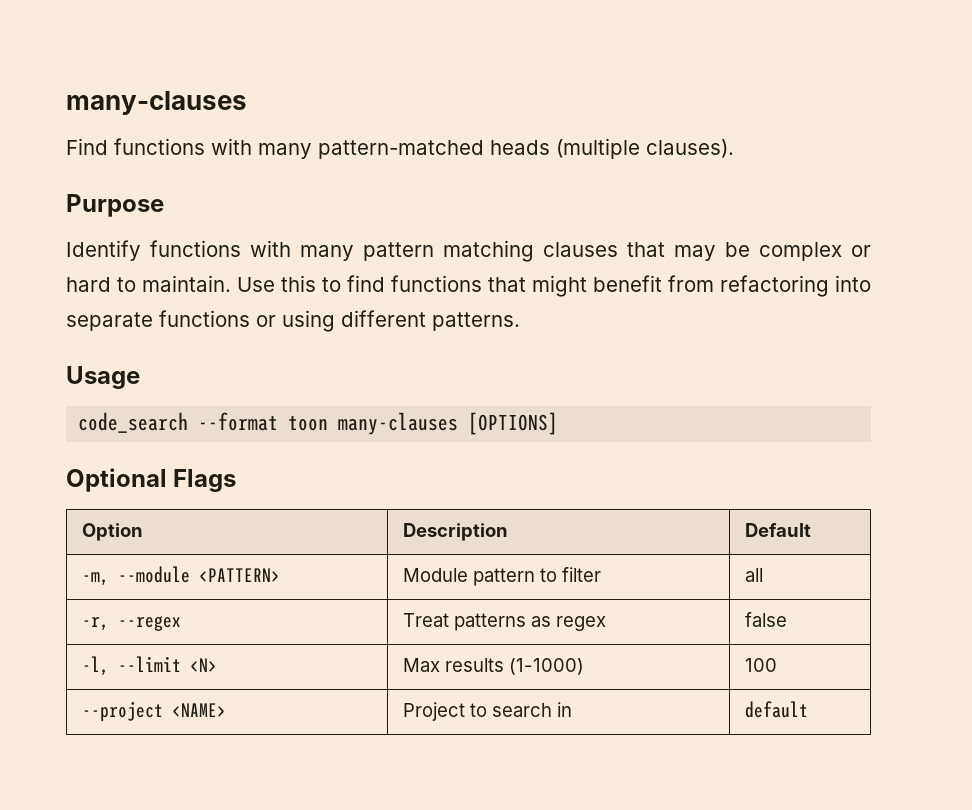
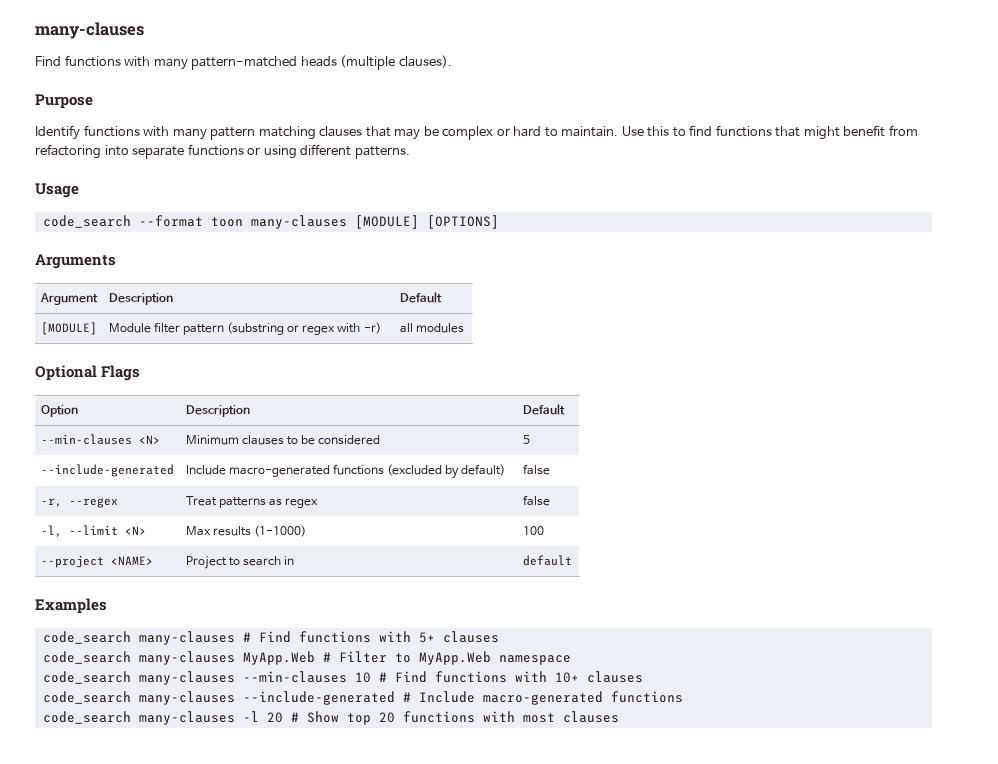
- code_search --format toon many-clauses [OPTIONS]
+ code_search --format toon many-clauses [MODULE] [OPTIONS]
+ Arguments
+ Argument | Description | Default
+ [MODULE] | Module filter pattern (substring or regex with -r) | all modules
- -m, --module <PATTERN> | Module pattern to filter | all
+ --min-clauses <N> | Minimum clauses to be considered | 5
+ --include-generated | Include macro-generated functions (excluded by default) | false
+ Examples
+ code_search many-clauses # Find functions with 5+ clauses
+ code_search many-clauses MyApp.Web # Filter to MyApp.Web namespace
+ code_search many-clauses --min-clauses 10 # Find functions with 10+ clauses
+ code_search many-clauses --include-generated # Include macro-generated functions
+ code_search many-clauses -l 20 # Show top 20 functions with most clauses

